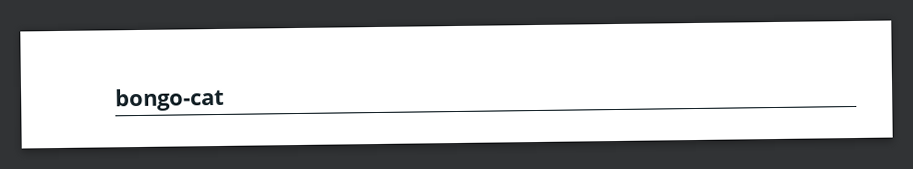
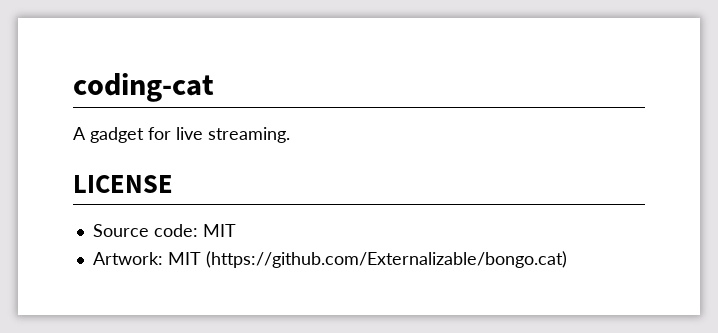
- bongo-cat
+ coding-cat
+ A gadget for live streaming.
+ LICENSE
+ Source code: MIT
+ Artwork: MIT (https://github.com/Externalizable/bongo.cat)

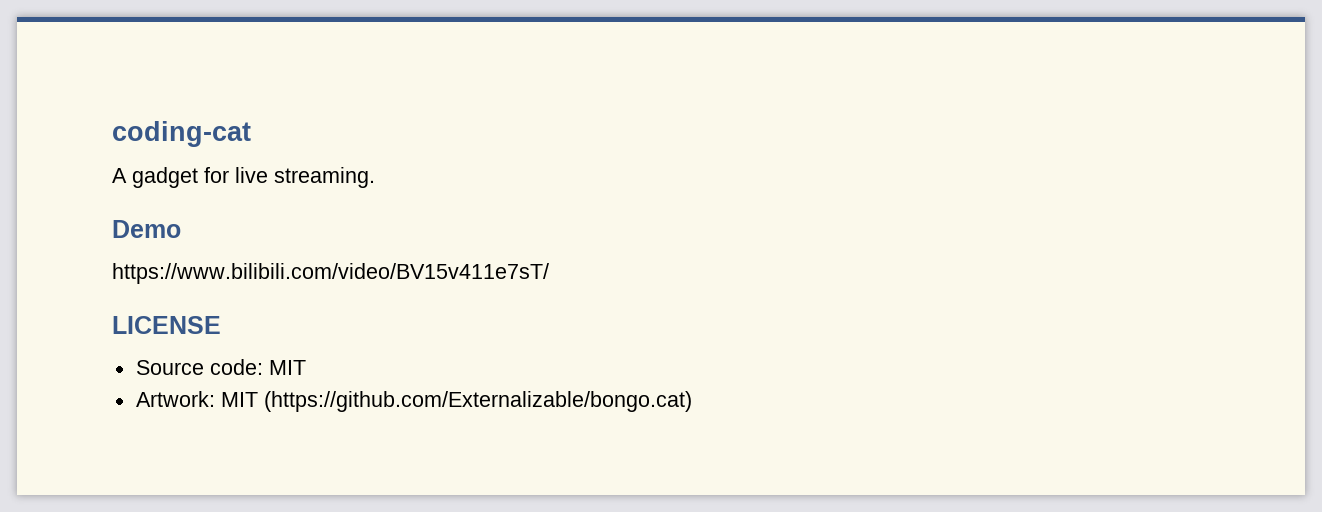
+ Demo
+ https://www.bilibili.com/video/BV15v411e7sT/

